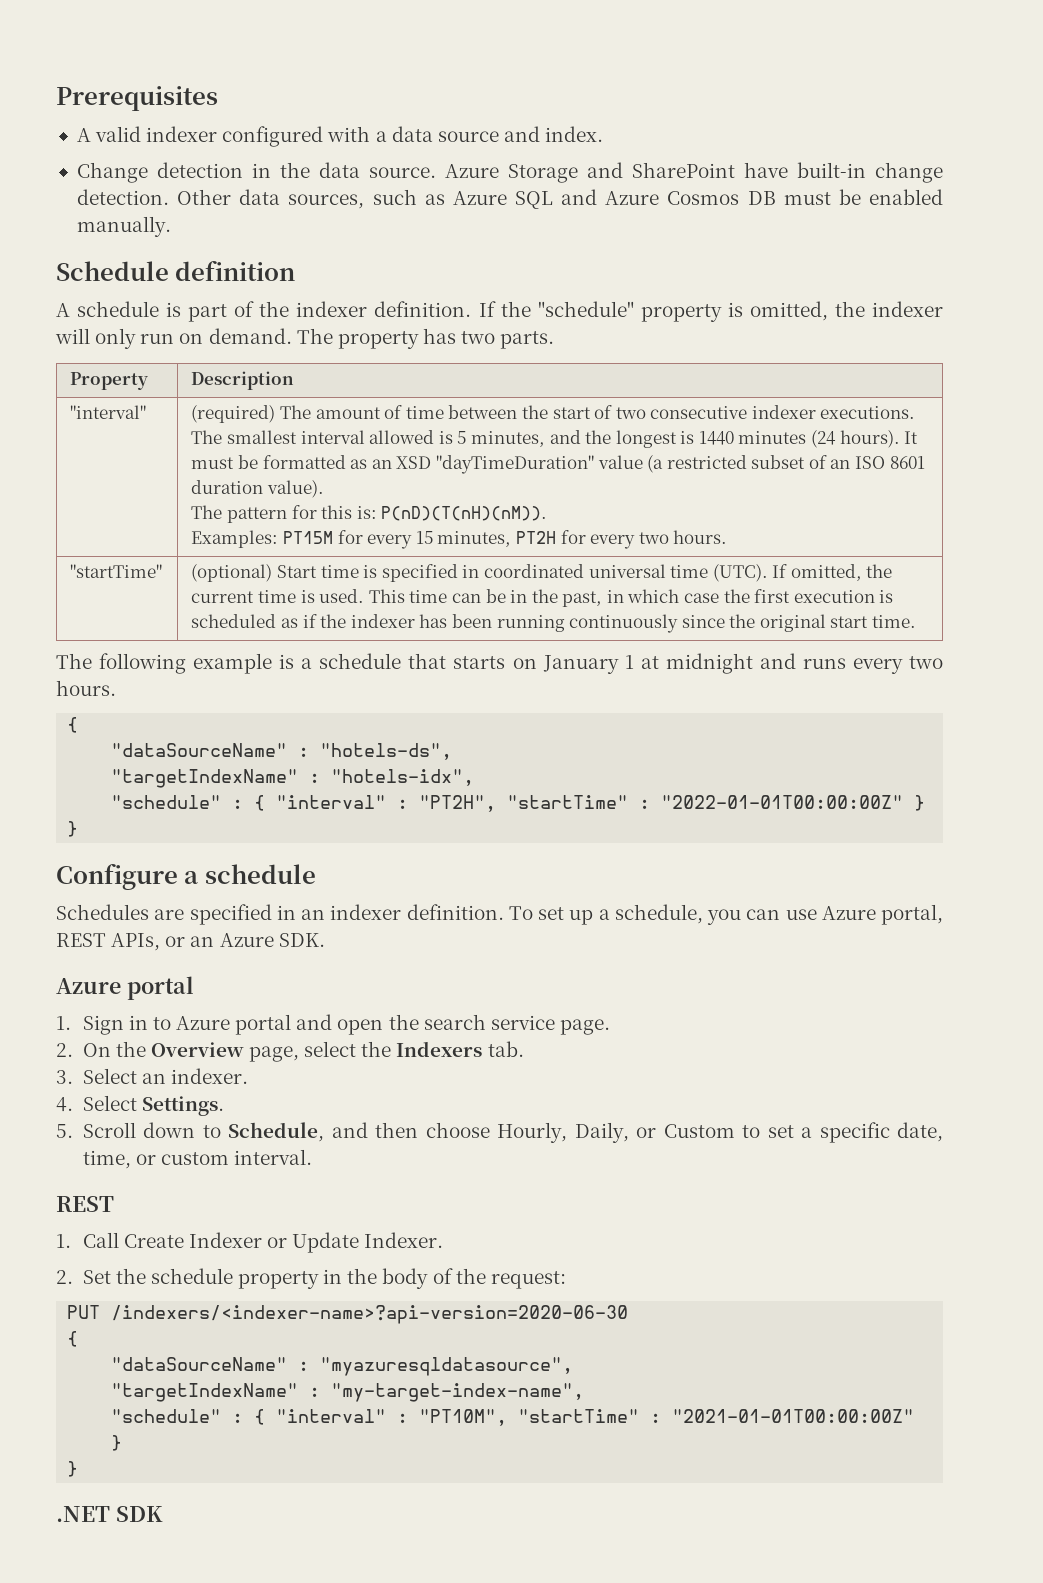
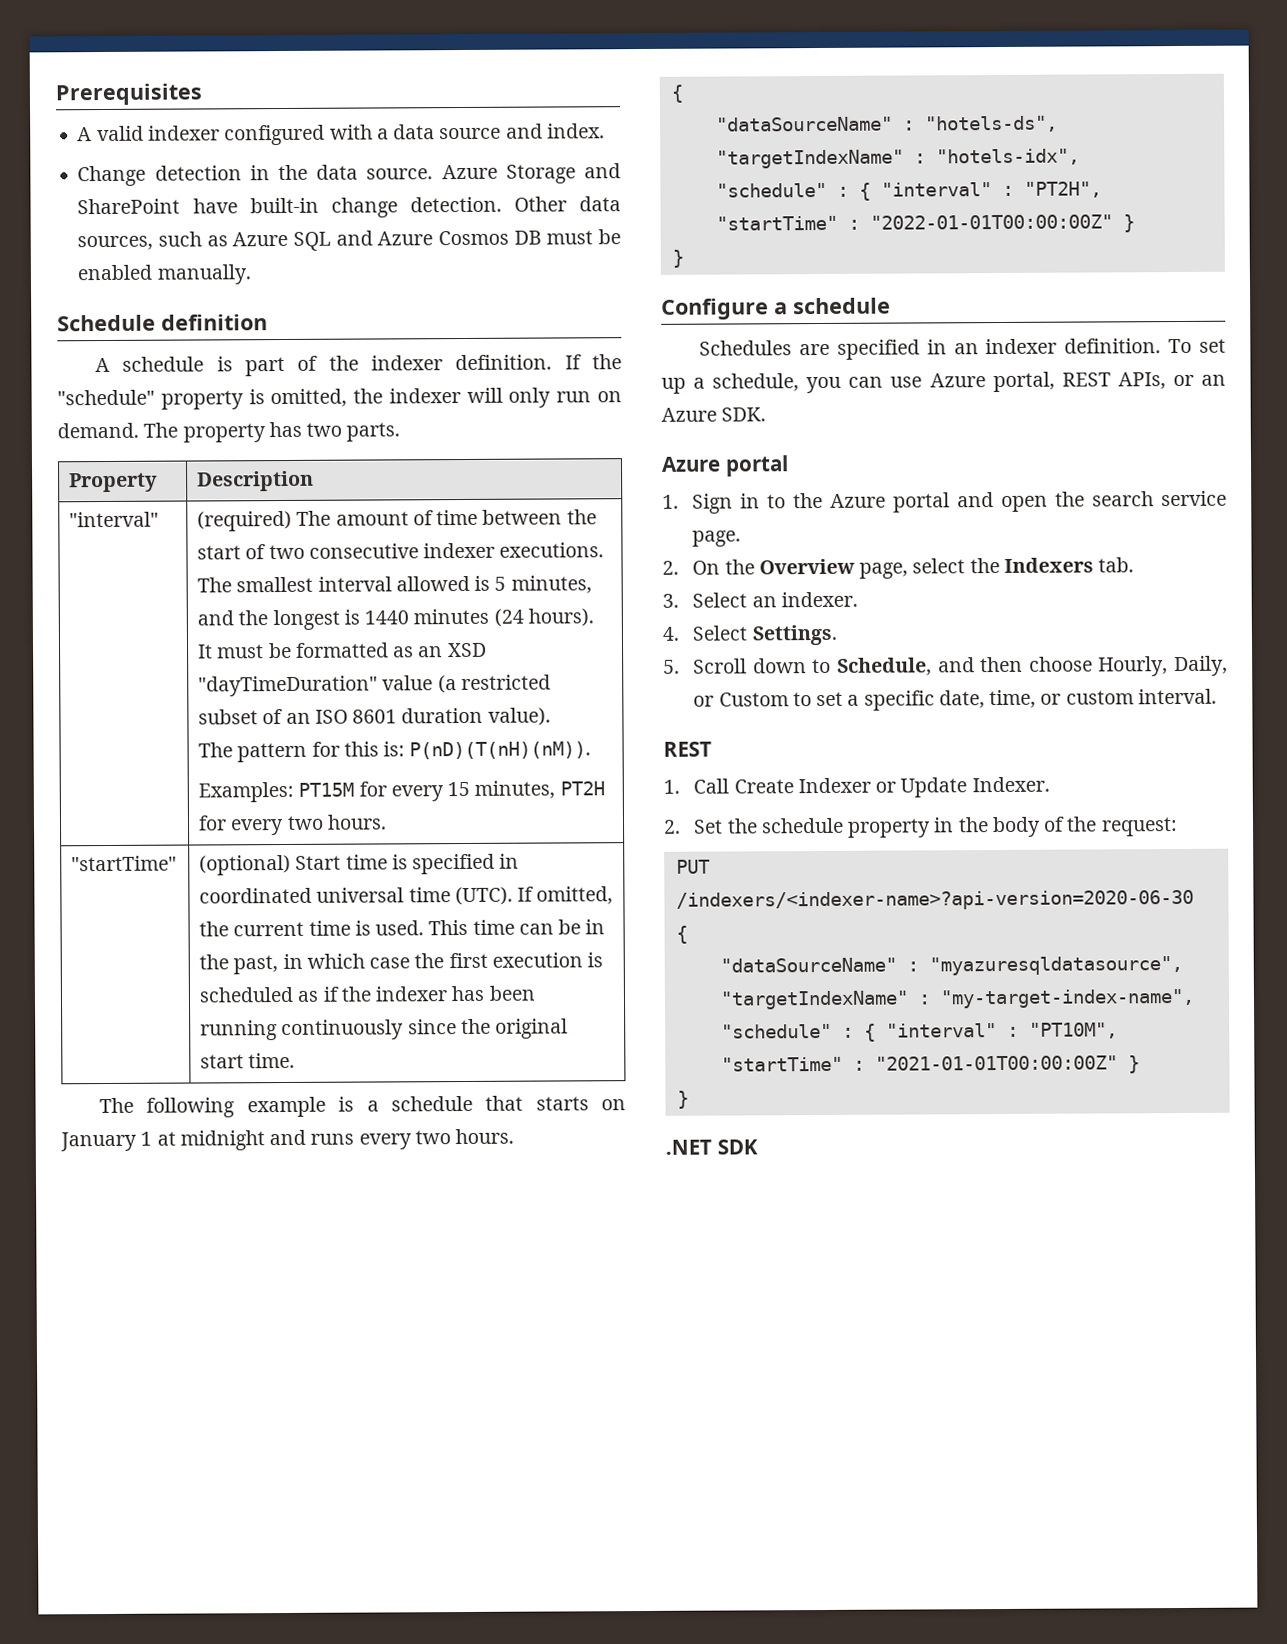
- 1. Sign in to Azure portal and open the search service page.
+ 1. Sign in to the Azure portal and open the search service page.

